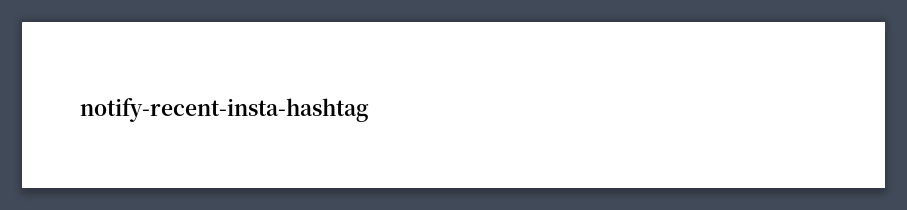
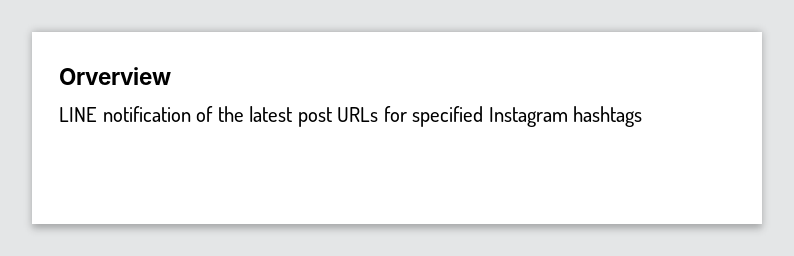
- notify-recent-insta-hashtag
+ Orverview
+ LINE notification of the latest post URLs for specified Instagram hashtags

